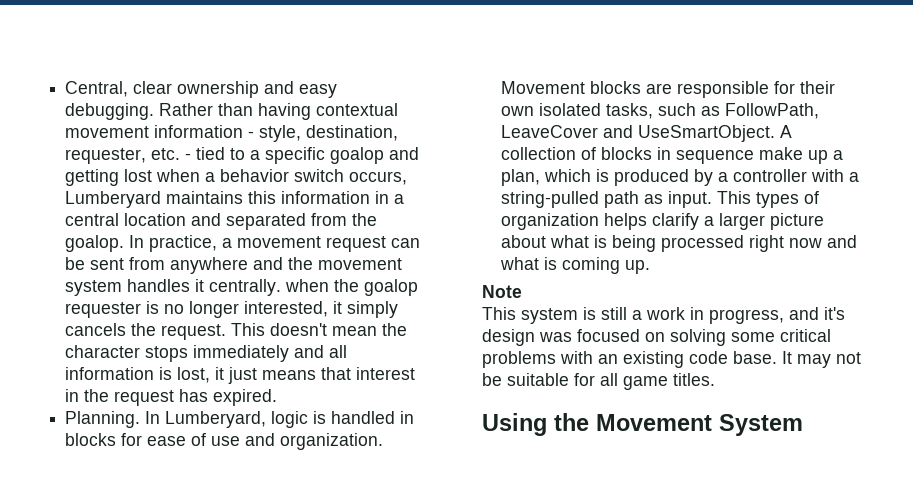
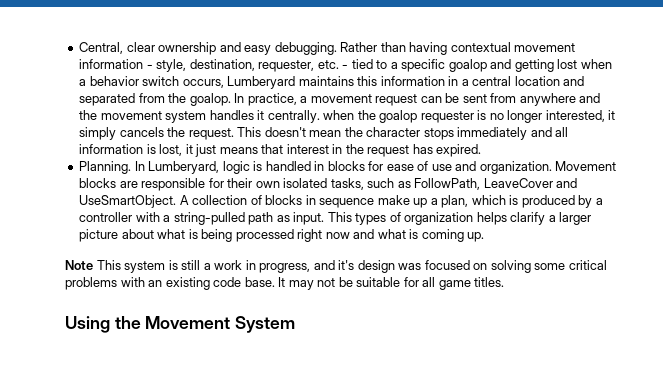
- Note
- This system is still a work in progress, and it's design was focused on solving some critical problems with an existing code base.
+ Note This system is still a work in progress, and it's design was focused on solving some critical problems with an existing code base.

